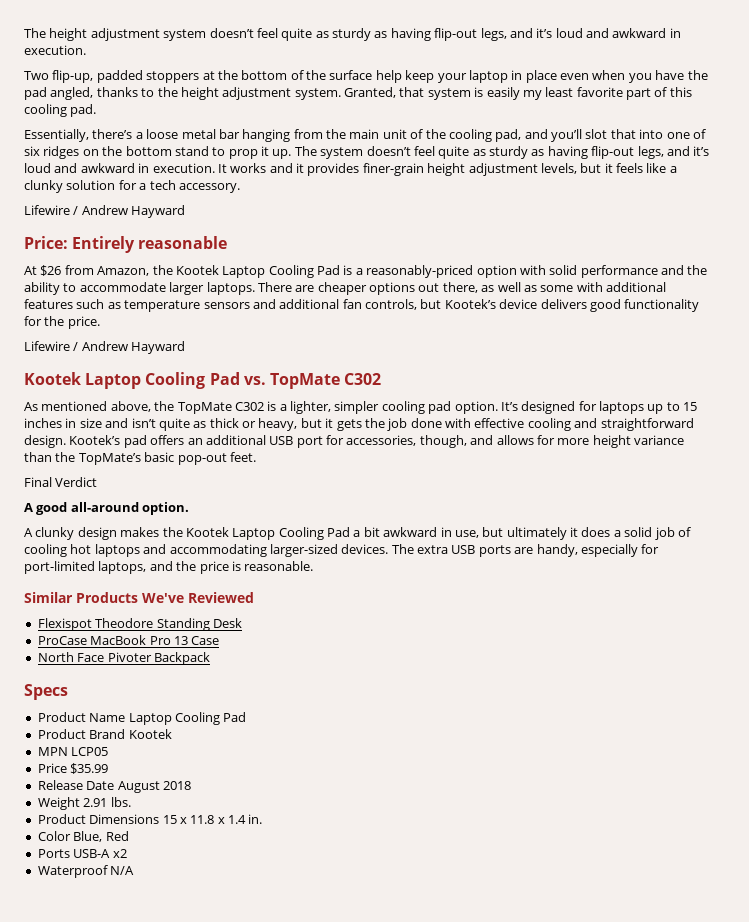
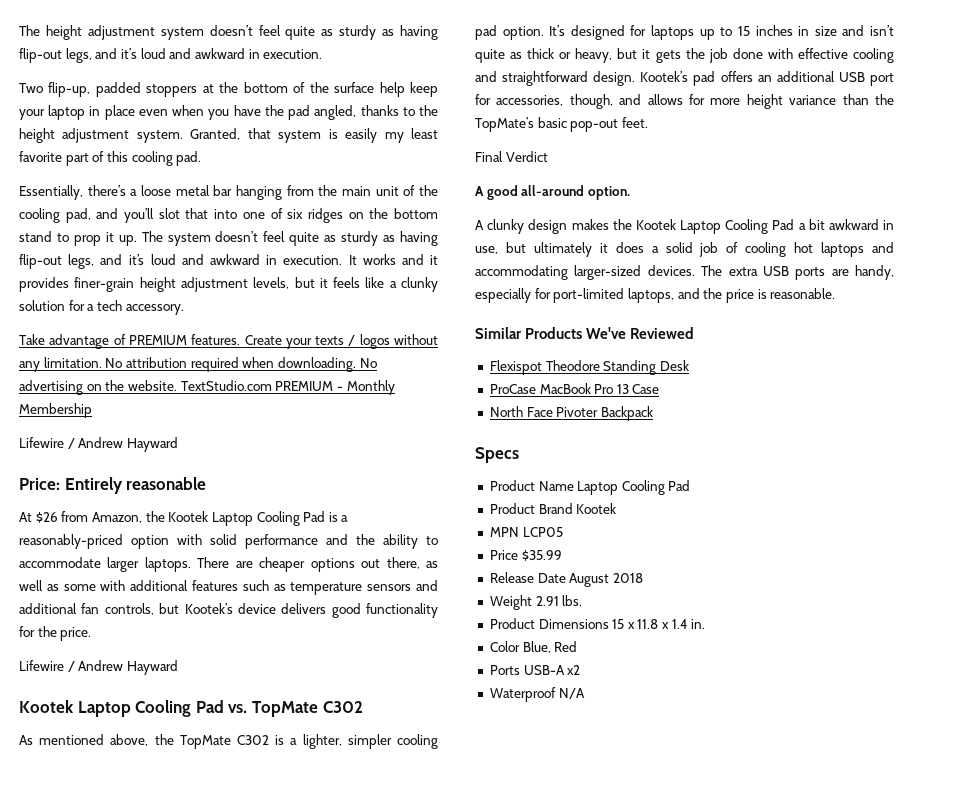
+ Take advantage of PREMIUM features. Create your texts / logos without any limitation. No attribution required when downloading. No advertising on the website. TextStudio.com PREMIUM - Monthly Membership

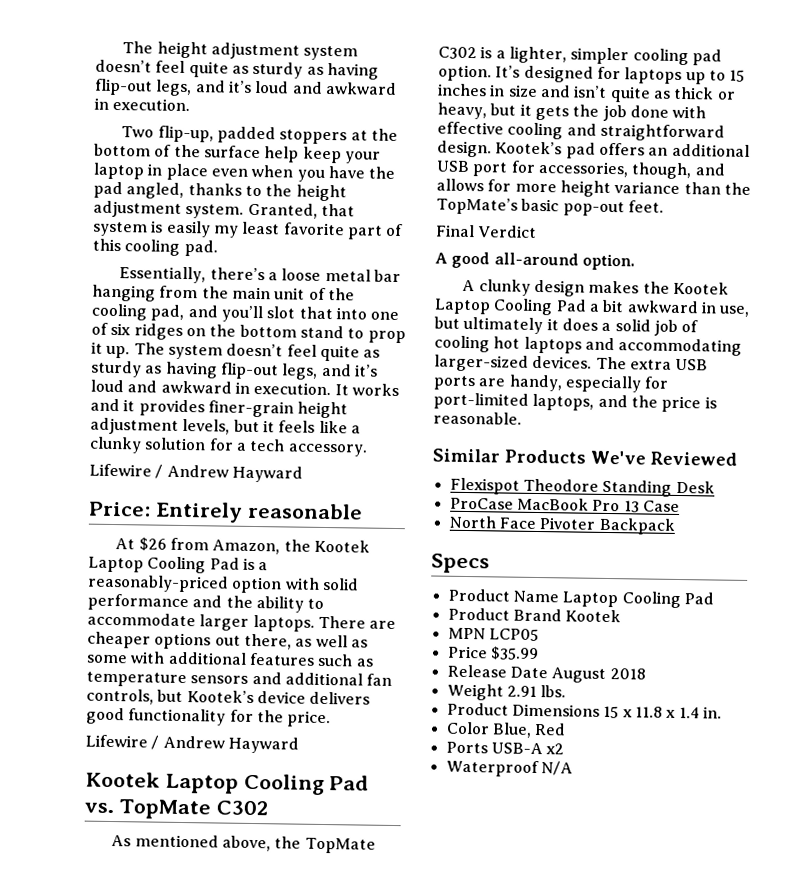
- Take advantage of PREMIUM features. Create your texts / logos without any limitation. No attribution required when downloading. No advertising on the website. TextStudio.com PREMIUM - Monthly Membership

